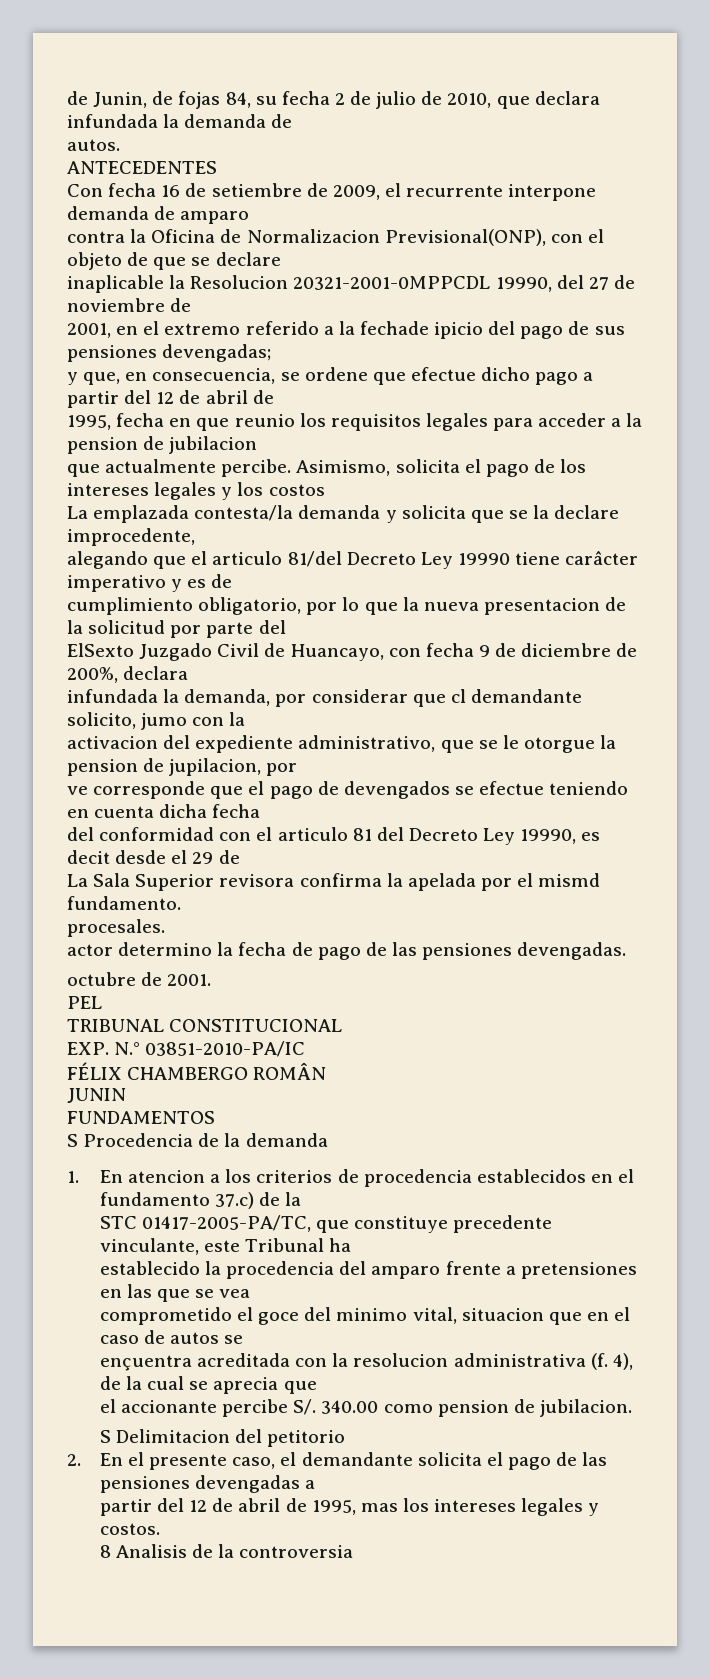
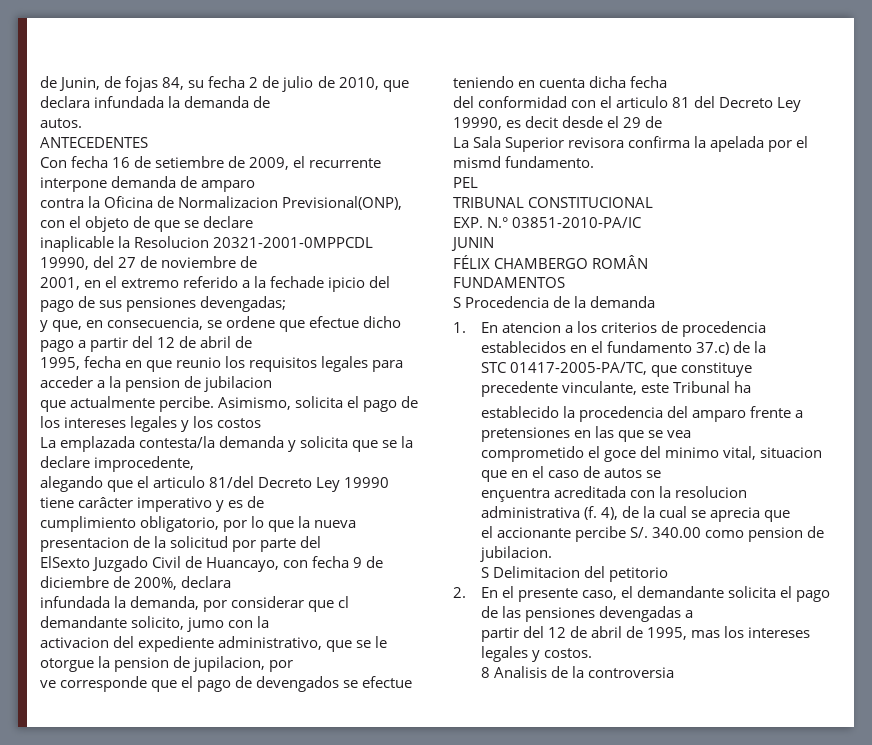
- procesales.
- actor determino la fecha de pago de las pensiones devengadas.
- octubre de 2001.
+ JUNIN
- JUNIN

